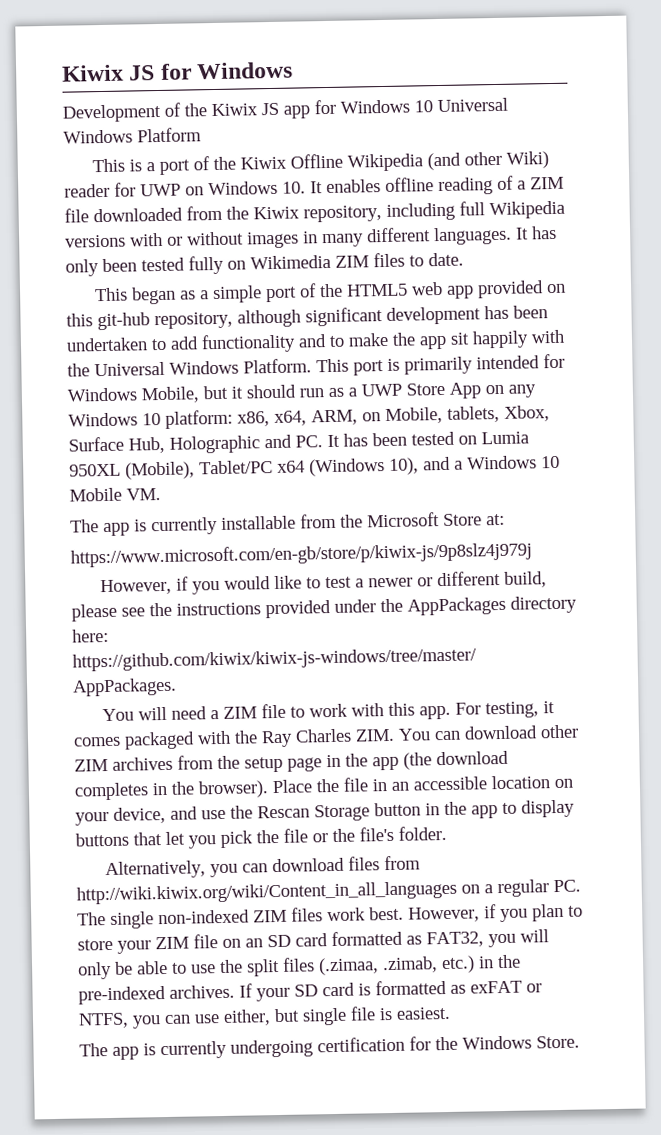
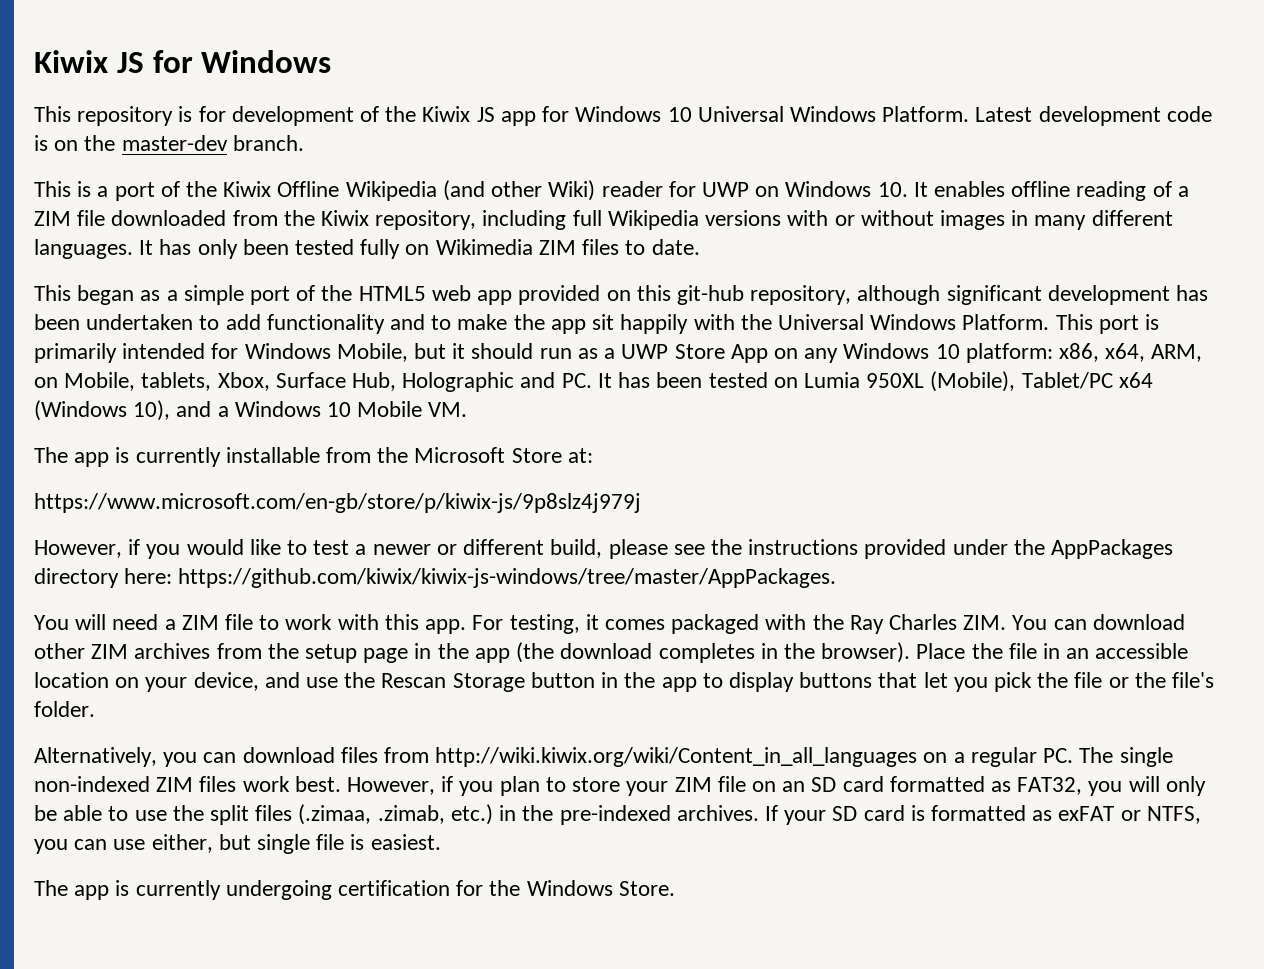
- Development of the Kiwix JS app for Windows 10 Universal Windows Platform
+ This repository is for development of the Kiwix JS app for Windows 10 Universal Windows Platform. Latest development code is on the master-dev branch.

